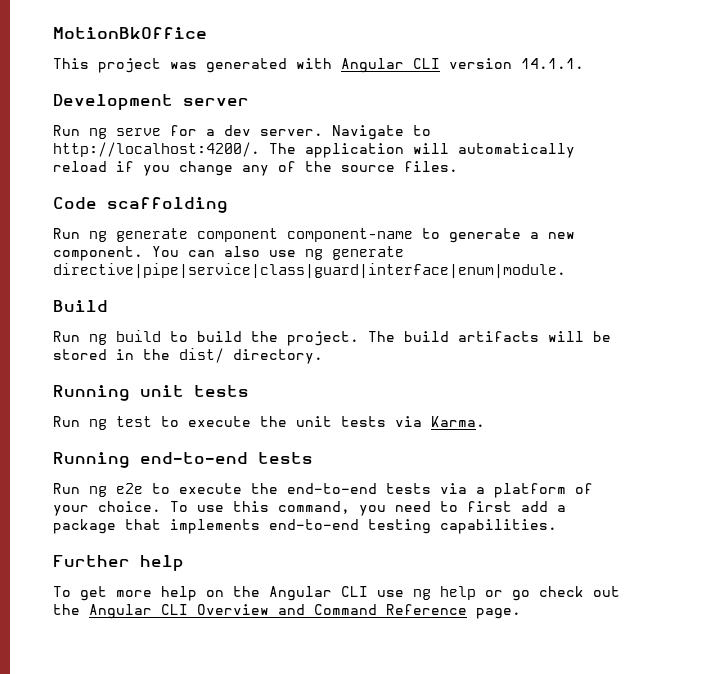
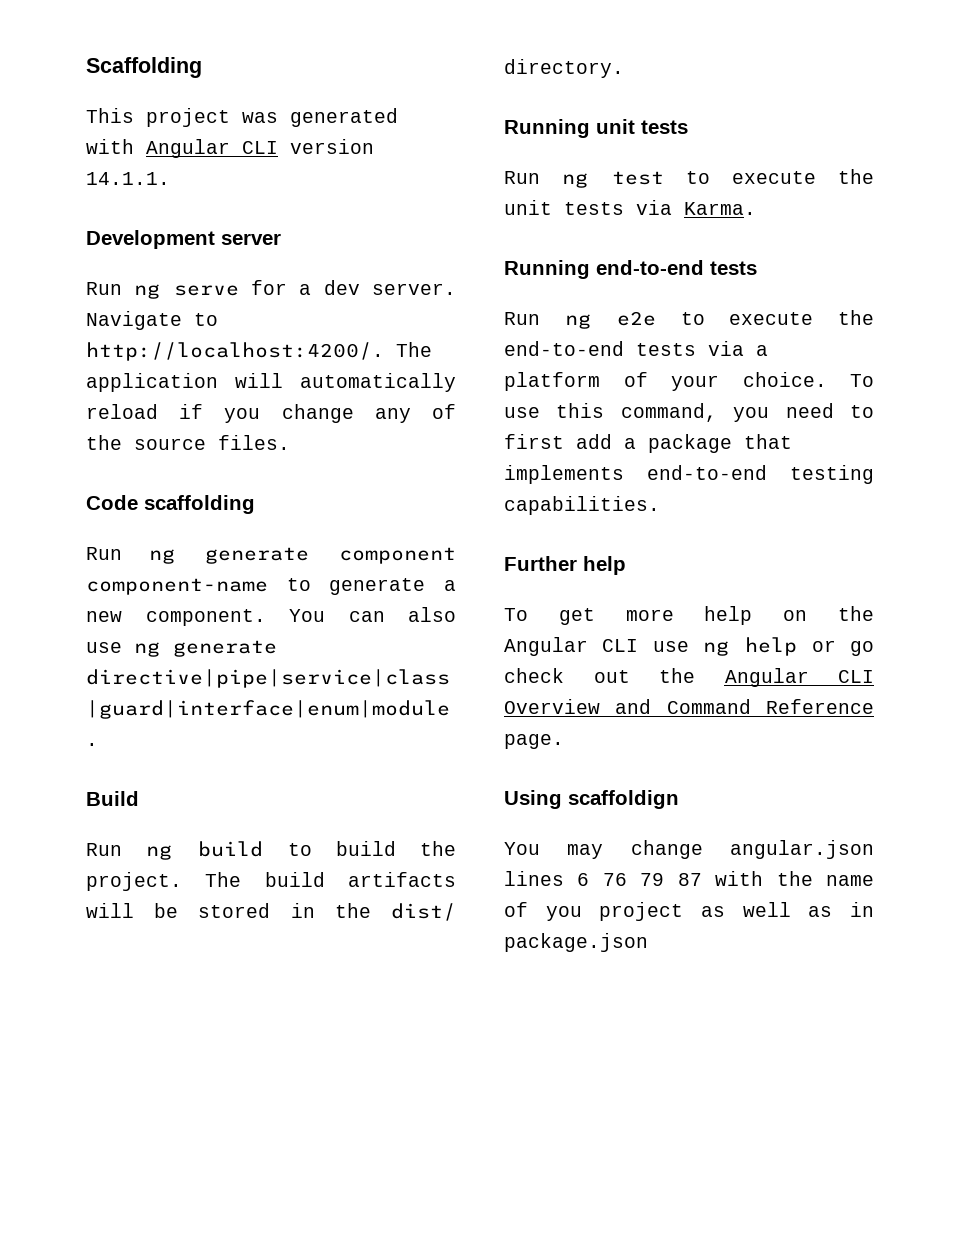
- MotionBkOffice
+ Scaffolding
+ Using scaffoldign
+ You may change angular.json lines 6 76 79 87 with the name of you project as well as in package.json

